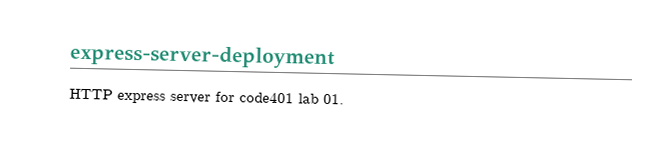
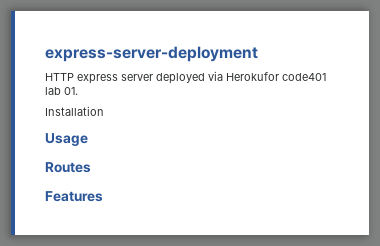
- HTTP express server for code401 lab 01.
+ HTTP express server deployed via Herokufor code401 lab 01.
+ Installation
+ Usage
+ Routes
+ Features

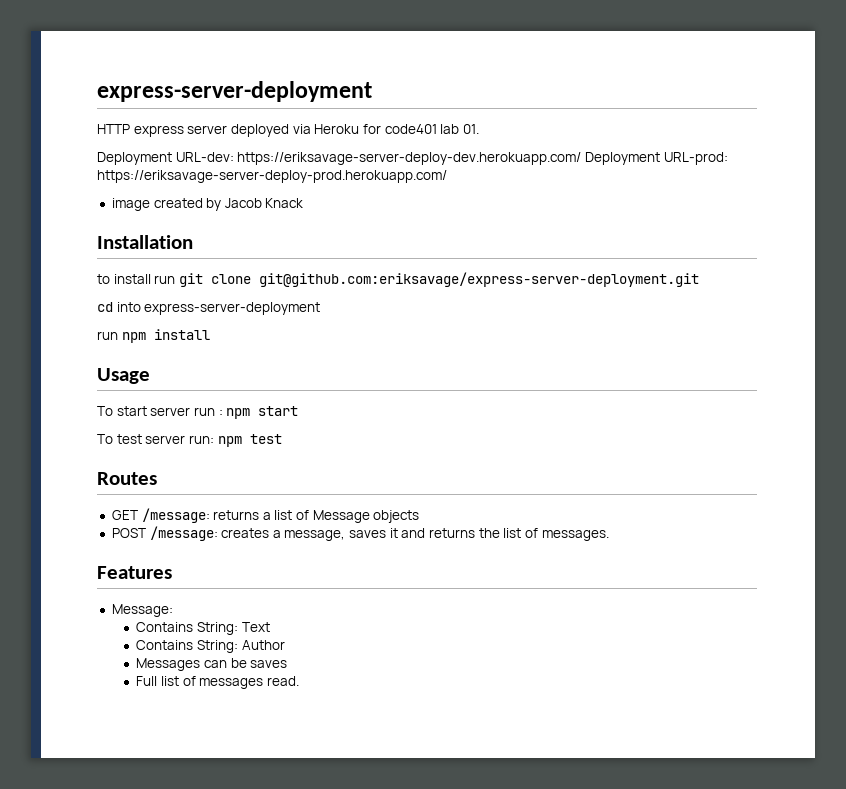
- HTTP express server deployed via Herokufor code401 lab 01.
+ HTTP express server deployed via Heroku for code401 lab 01.
+ Deployment URL-dev: https://eriksavage-server-deploy-dev.herokuapp.com/ Deployment URL-prod: https://eriksavage-server-deploy-prod.herokuapp.com/
+ image created by Jacob Knack
  Installation
+ to install run git clone git@github.com:eriksavage/express-server-deployment.git
+ cd into express-server-deployment
+ run npm install
  Usage
+ To start server run : npm start
+ To test server run: npm test
  Routes
+ GET /message: returns a list of Message objects
+ POST /message: creates a message, saves it and returns the list of messages.
  Features
+ Message:
+ Contains String: Text
+ Contains String: Author
+ Messages can be saves
+ Full list of messages read.

